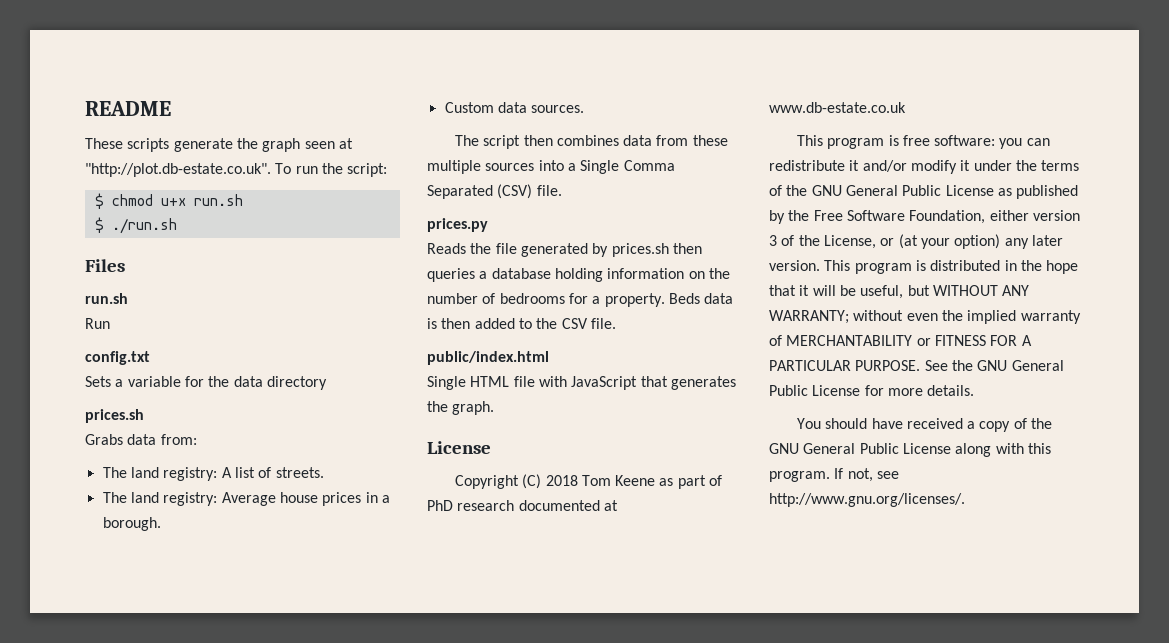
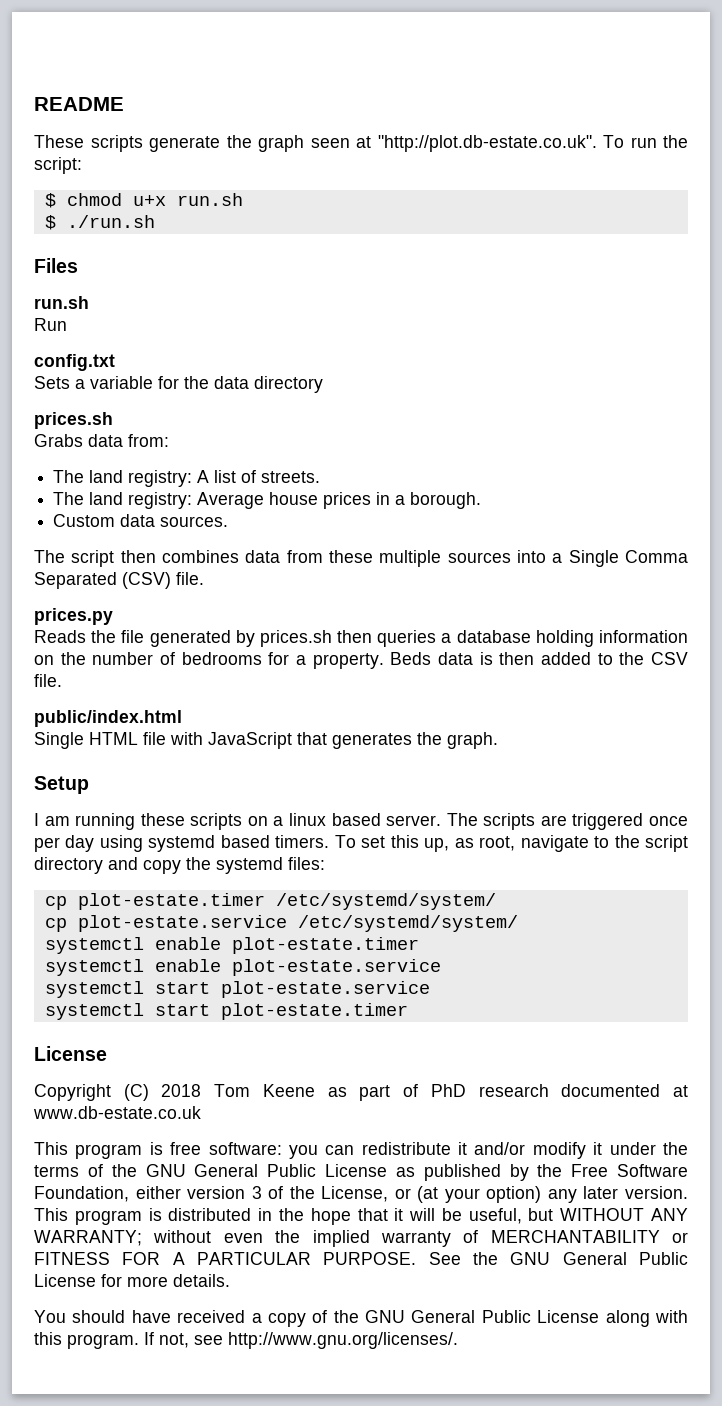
+ Setup
+ I am running these scripts on a linux based server. The scripts are triggered once per day using systemd based timers. To set this up, as root, navigate to the script directory and copy the systemd files:
+ cp plot-estate.timer /etc/systemd/system/
+ cp plot-estate.service /etc/systemd/system/
+ systemctl enable plot-estate.timer
+ systemctl enable plot-estate.service
+ systemctl start plot-estate.service
+ systemctl start plot-estate.timer

